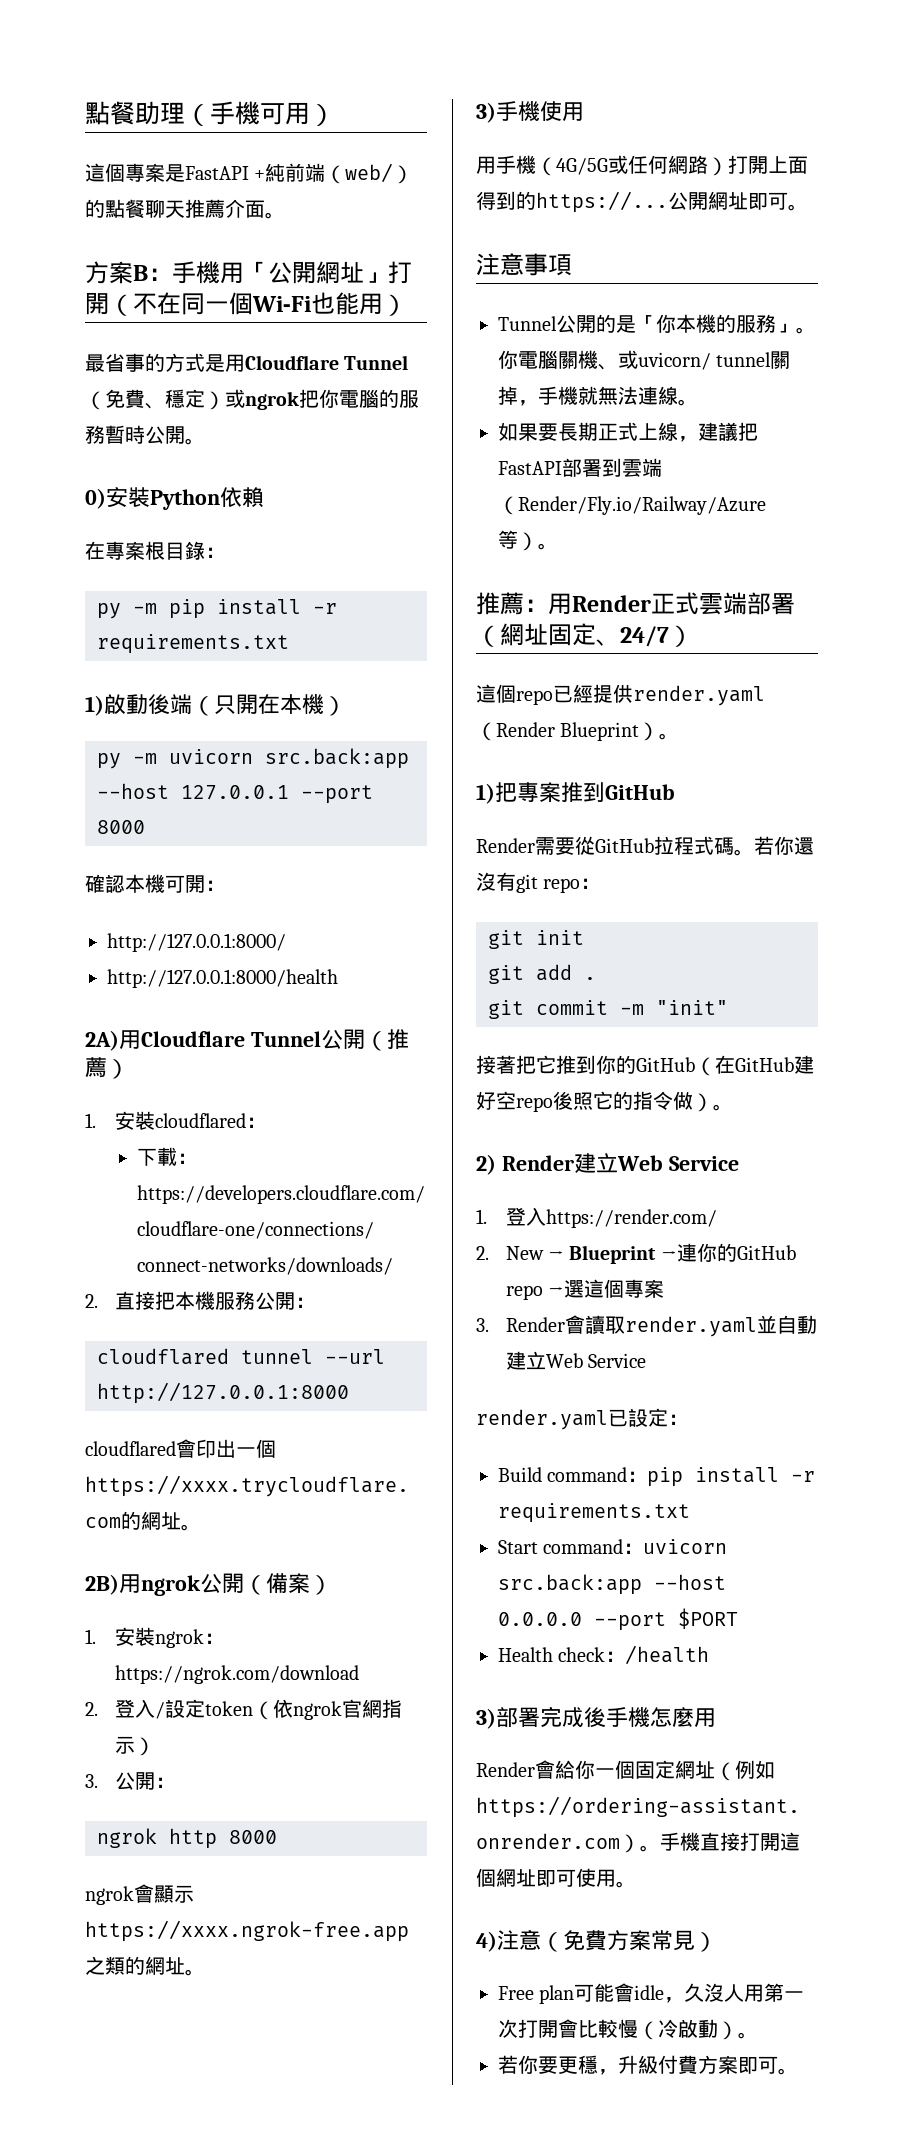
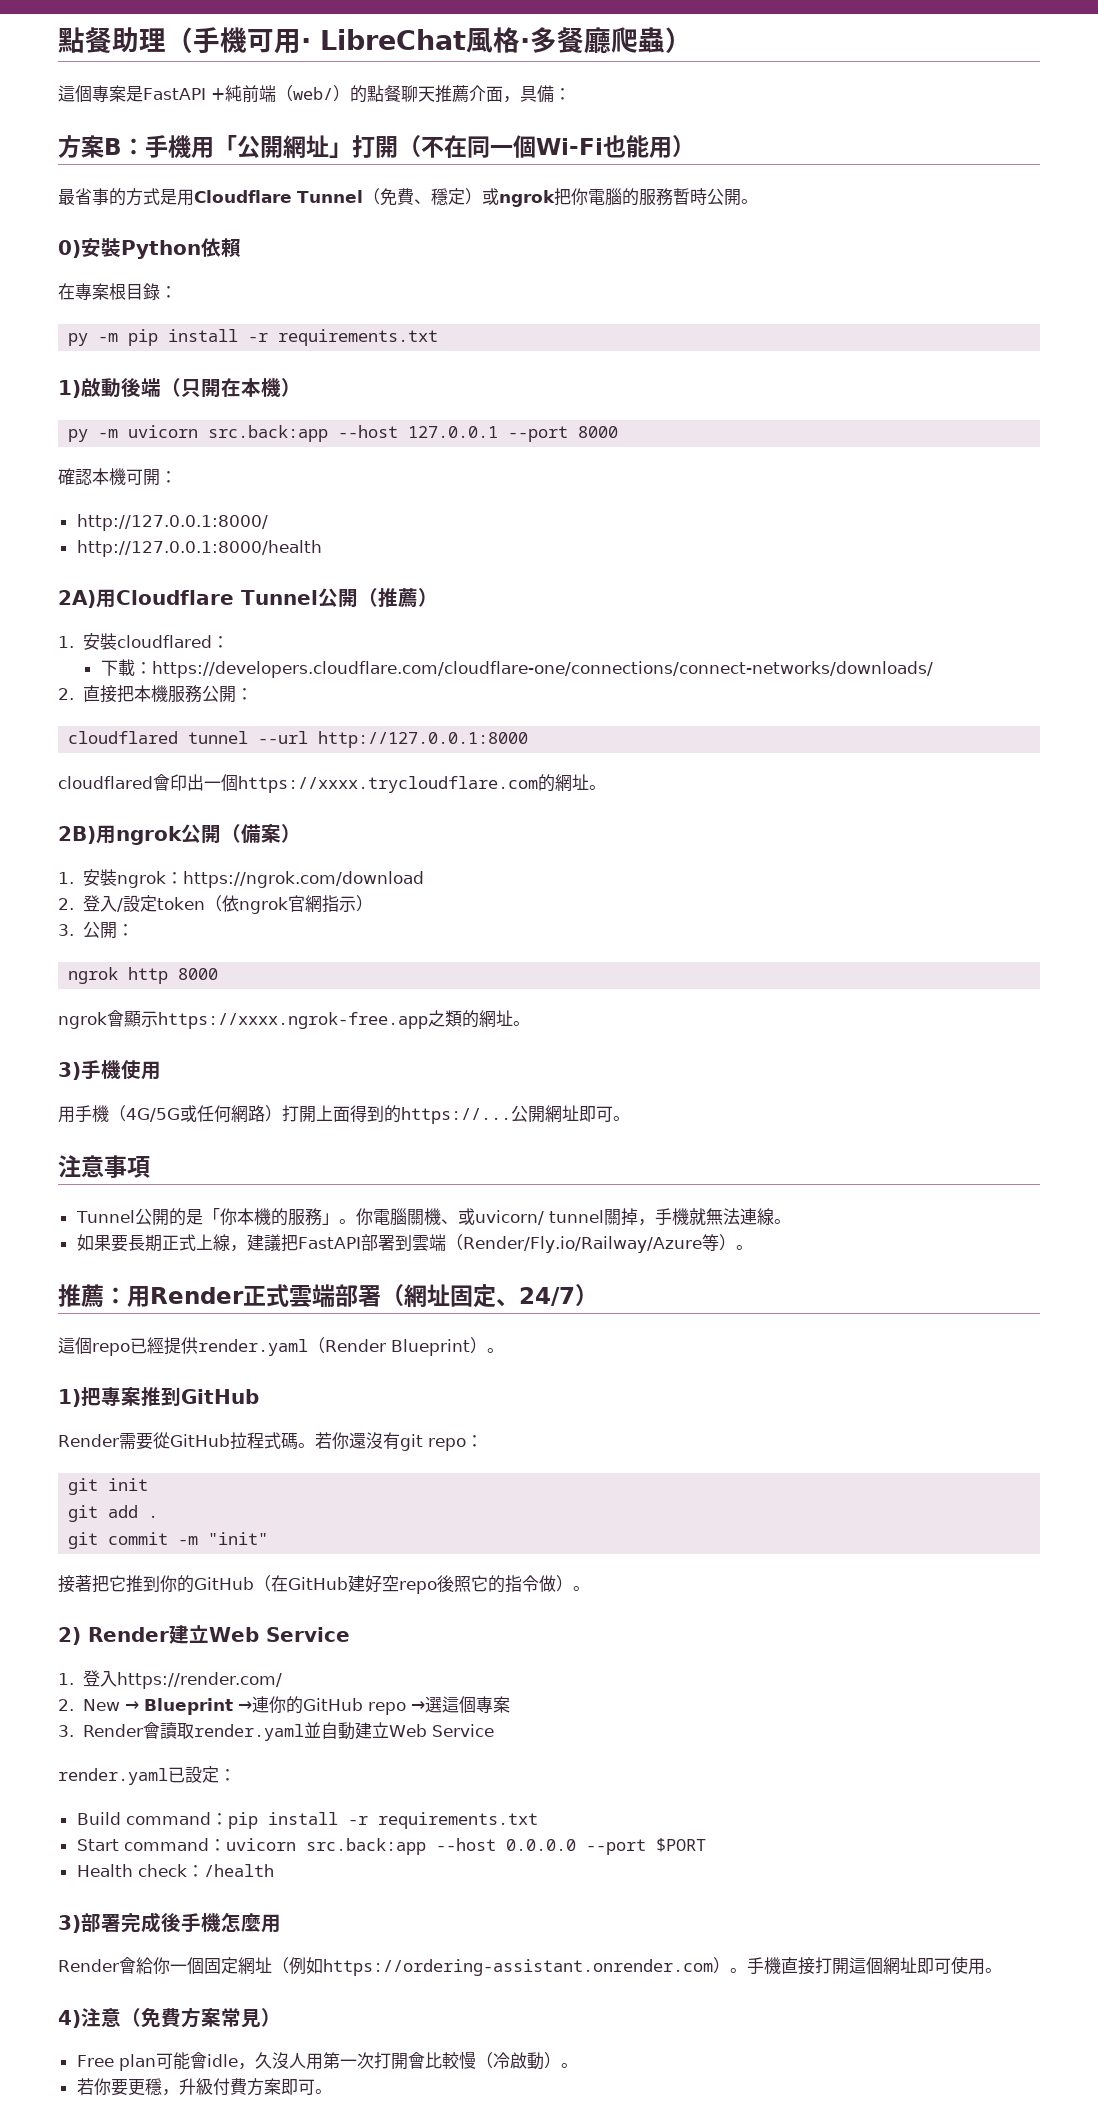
- 點餐助理（手機可用）
+ 點餐助理（手機可用· LibreChat風格·多餐廳爬蟲）
- 這個專案是FastAPI +純前端（web/）的點餐聊天推薦介面。
+ 這個專案是FastAPI +純前端（web/）的點餐聊天推薦介面，具備：

